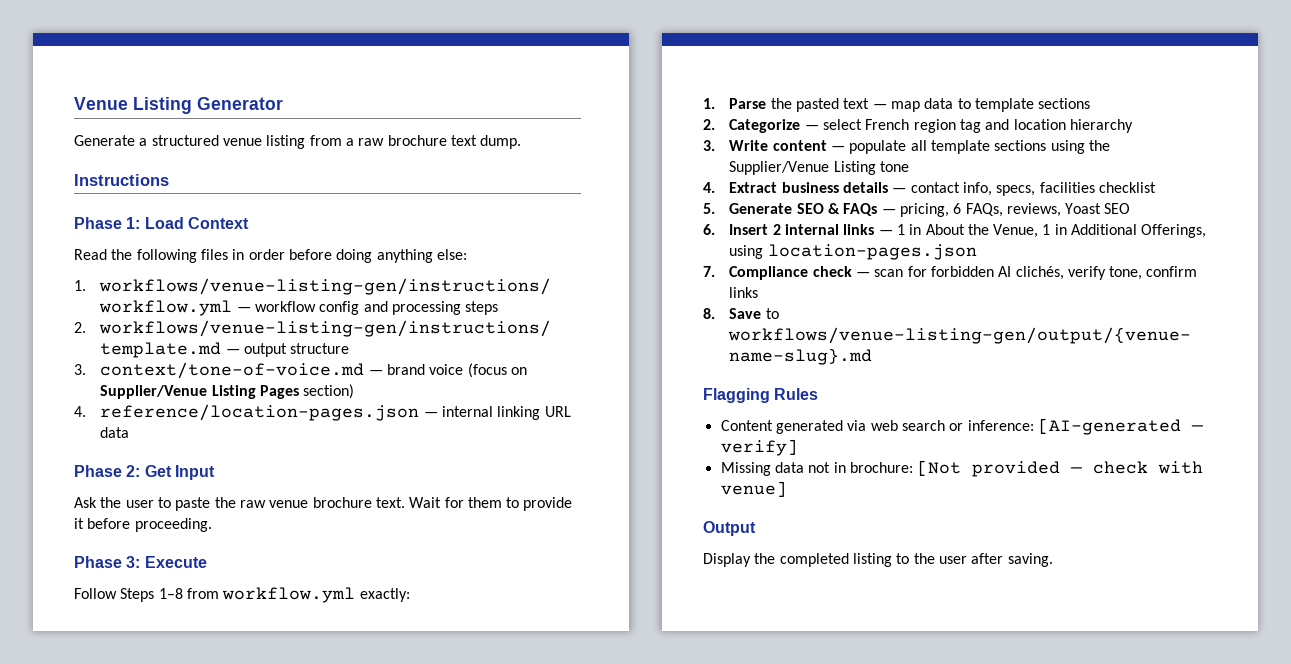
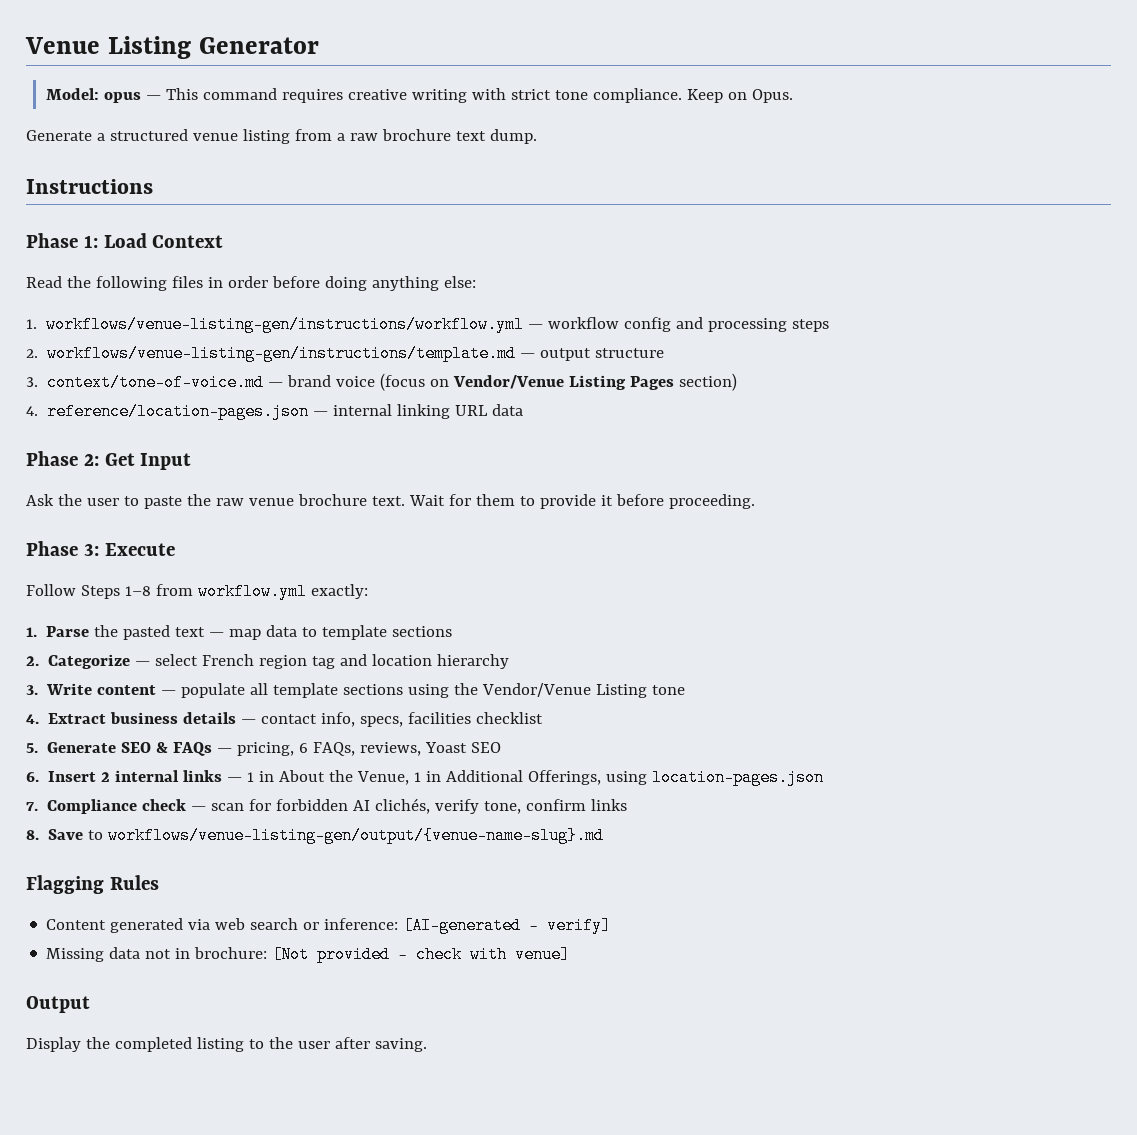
+ Model: opus — This command requires creative writing with strict tone compliance. Keep on Opus.
- 3. context/tone-of-voice.md — brand voice (focus on Supplier/Venue Listing Pages section)
+ 3. context/tone-of-voice.md — brand voice (focus on Vendor/Venue Listing Pages section)
- 3. Write content — populate all template sections using the Supplier/Venue Listing tone
+ 3. Write content — populate all template sections using the Vendor/Venue Listing tone

